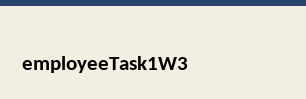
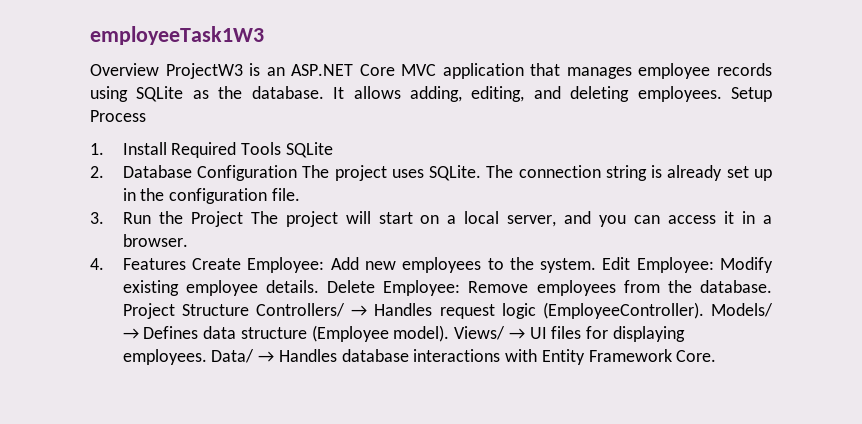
+ Overview ProjectW3 is an ASP.NET Core MVC application that manages employee records using SQLite as the database. It allows adding, editing, and deleting employees. Setup Process
+ 1. Install Required Tools SQLite
+ 2. Database Configuration The project uses SQLite. The connection string is already set up in the configuration file.
+ 3. Run the Project The project will start on a local server, and you can access it in a browser.
+ 4. Features Create Employee: Add new employees to the system. Edit Employee: Modify existing employee details. Delete Employee: Remove employees from the database. Project Structure Controllers/ → Handles request logic (EmployeeController). Models/ → Defines data structure (Employee model). Views/ → UI files for displaying employees. Data/ → Handles database interactions with Entity Framework Core.

